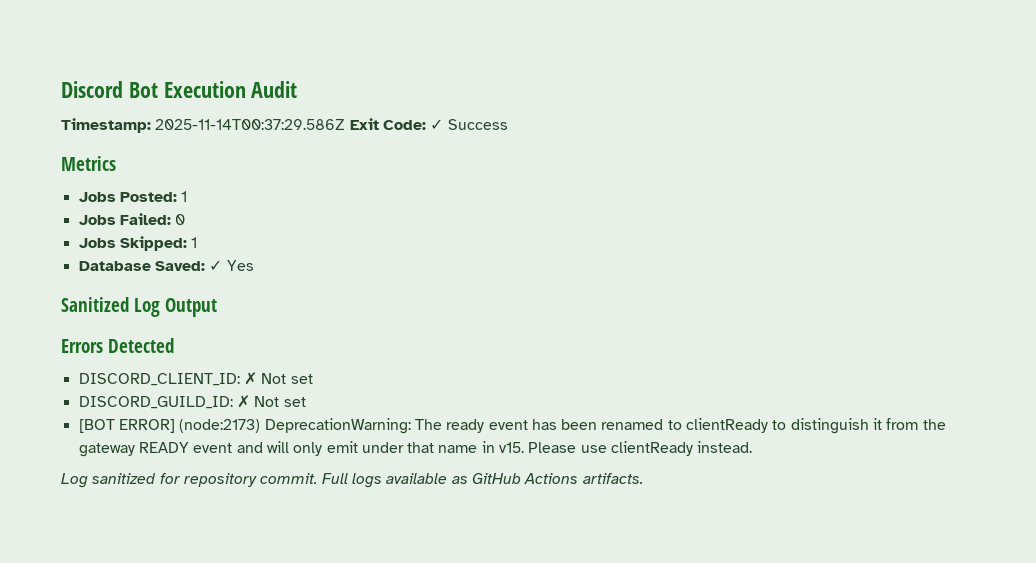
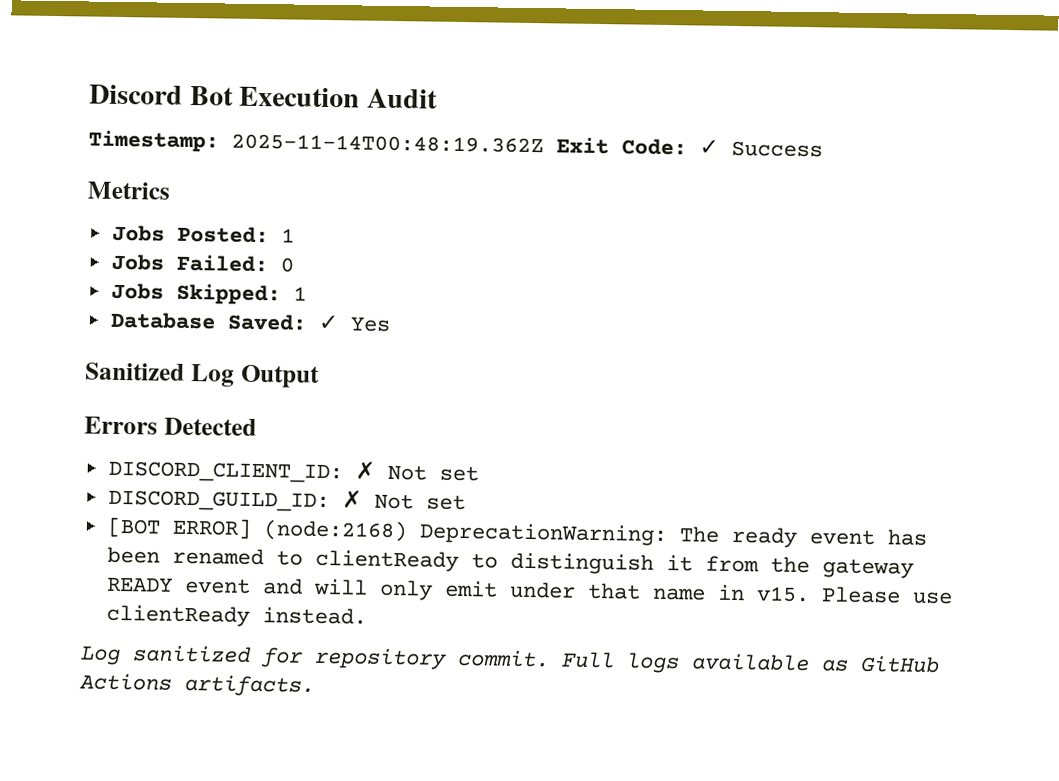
- Timestamp: 2025-11-14T00:37:29.586Z Exit Code: ✓ Success
+ Timestamp: 2025-11-14T00:48:19.362Z Exit Code: ✓ Success
- [BOT ERROR] (node:2173) DeprecationWarning: The ready event has been renamed to clientReady to distinguish it from the gateway READY event and will only emit under that name in v15.
+ [BOT ERROR] (node:2168) DeprecationWarning: The ready event has been renamed to clientReady to distinguish it from the gateway READY event and will only emit under that name in v15.

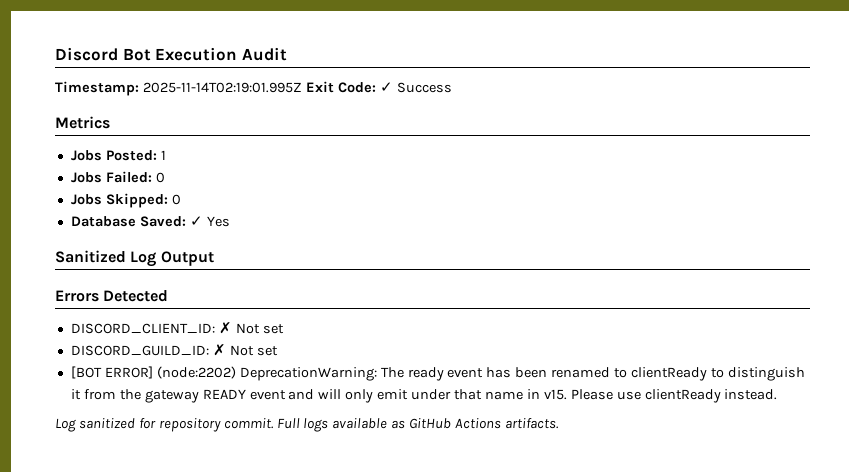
- Timestamp: 2025-11-14T00:48:19.362Z Exit Code: ✓ Success
+ Timestamp: 2025-11-14T02:19:01.995Z Exit Code: ✓ Success
- Jobs Skipped: 1
+ Jobs Skipped: 0
- [BOT ERROR] (node:2168) DeprecationWarning: The ready event has been renamed to clientReady to distinguish it from the gateway READY event and will only emit under that name in v15.
+ [BOT ERROR] (node:2202) DeprecationWarning: The ready event has been renamed to clientReady to distinguish it from the gateway READY event and will only emit under that name in v15.

